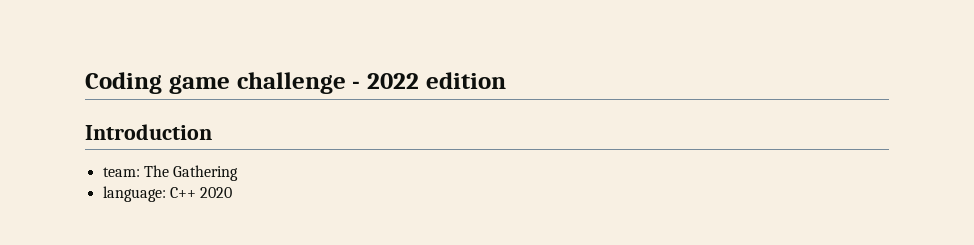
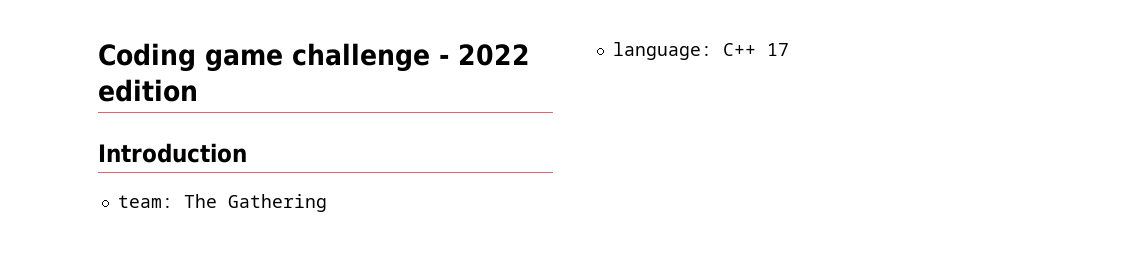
- language: C++ 2020
+ language: C++ 17

